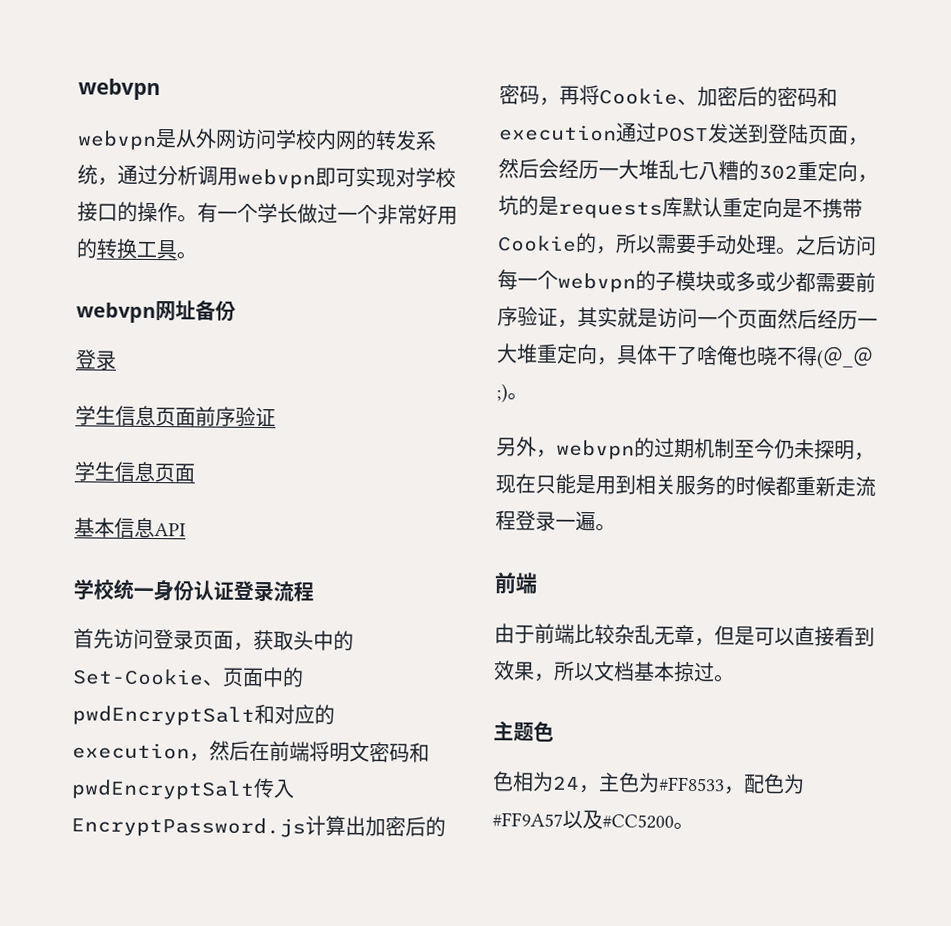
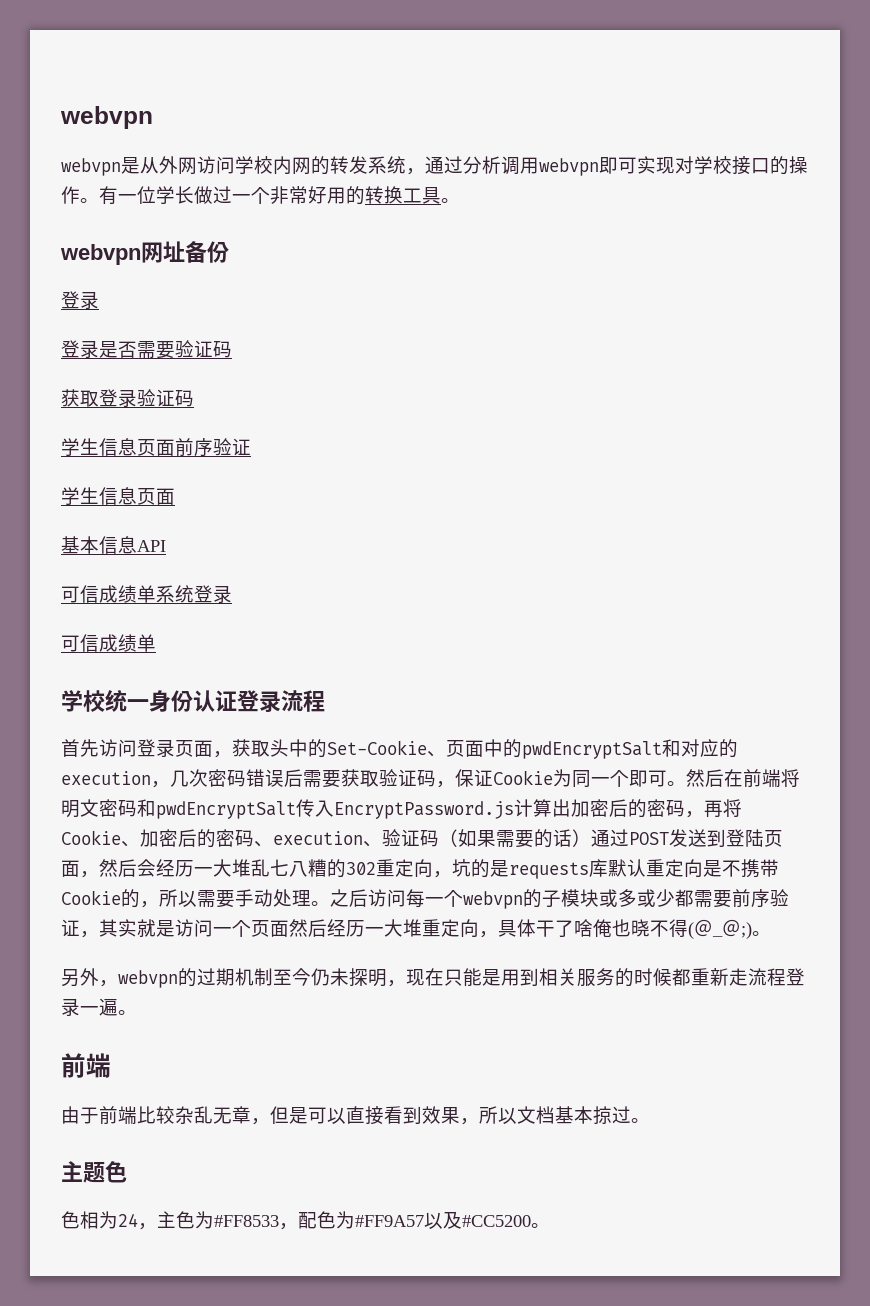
- 有一个学长做过一个非常好用的转换工具。
+ 有一位学长做过一个非常好用的转换工具。
+ 登录是否需要验证码
+ 获取登录验证码
+ 可信成绩单系统登录
+ 可信成绩单
- 首先访问登录页面，获取头中的Set-Cookie、页面中的pwdEncryptSalt和对应的execution，然后在前端将明文密码和pwdEncryptSalt传入EncryptPassword.js计算出加密后的密码，再将Cookie、加密后的密码和execution通过POST发送到登陆页面，然后会经历一大堆乱七八糟的302重定向，坑的是requests库默认重定向是不携带Cookie的，所以需要手动处理。
+ 首先访问登录页面，获取头中的Set-Cookie、页面中的pwdEncryptSalt和对应的execution，几次密码错误后需要获取验证码，保证Cookie为同一个即可。然后在前端将明文密码和pwdEncryptSalt传入EncryptPassword.js计算出加密后的密码，再将Cookie、加密后的密码、execution、验证码（如果需要的话）通过POST发送到登陆页面，然后会经历一大堆乱七八糟的302重定向，坑的是requests库默认重定向是不携带Cookie的，所以需要手动处理。

